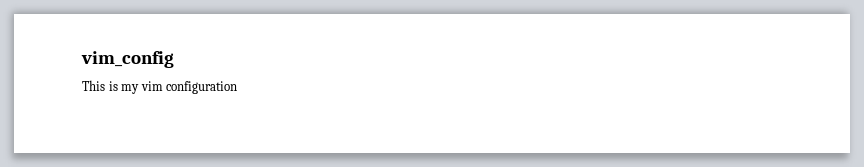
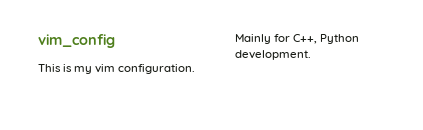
- This is my vim configuration
+ This is my vim configuration. Mainly for C++, Python development.

